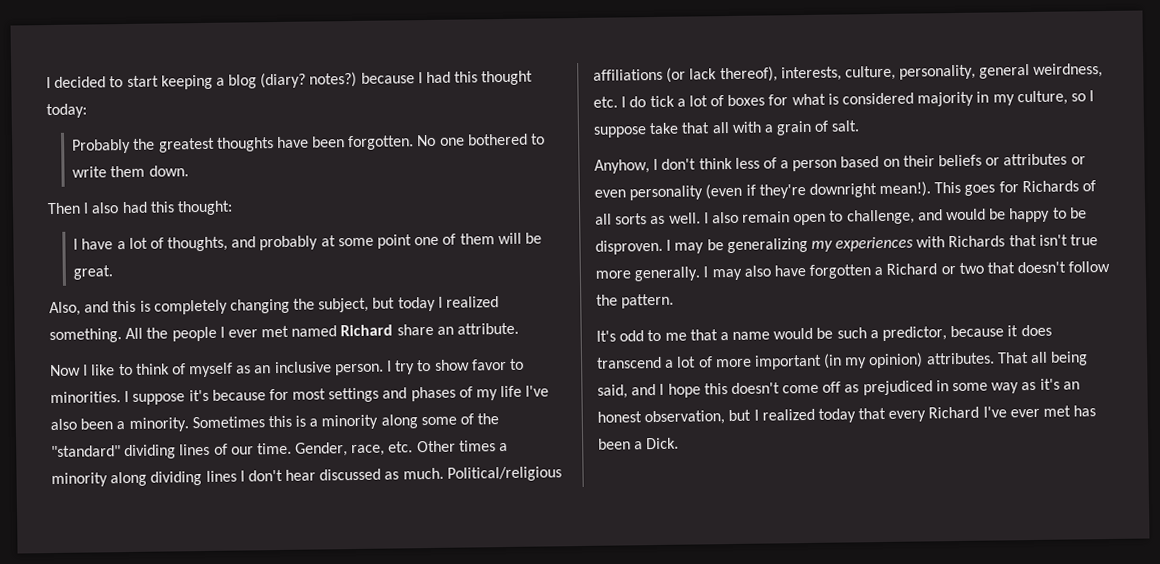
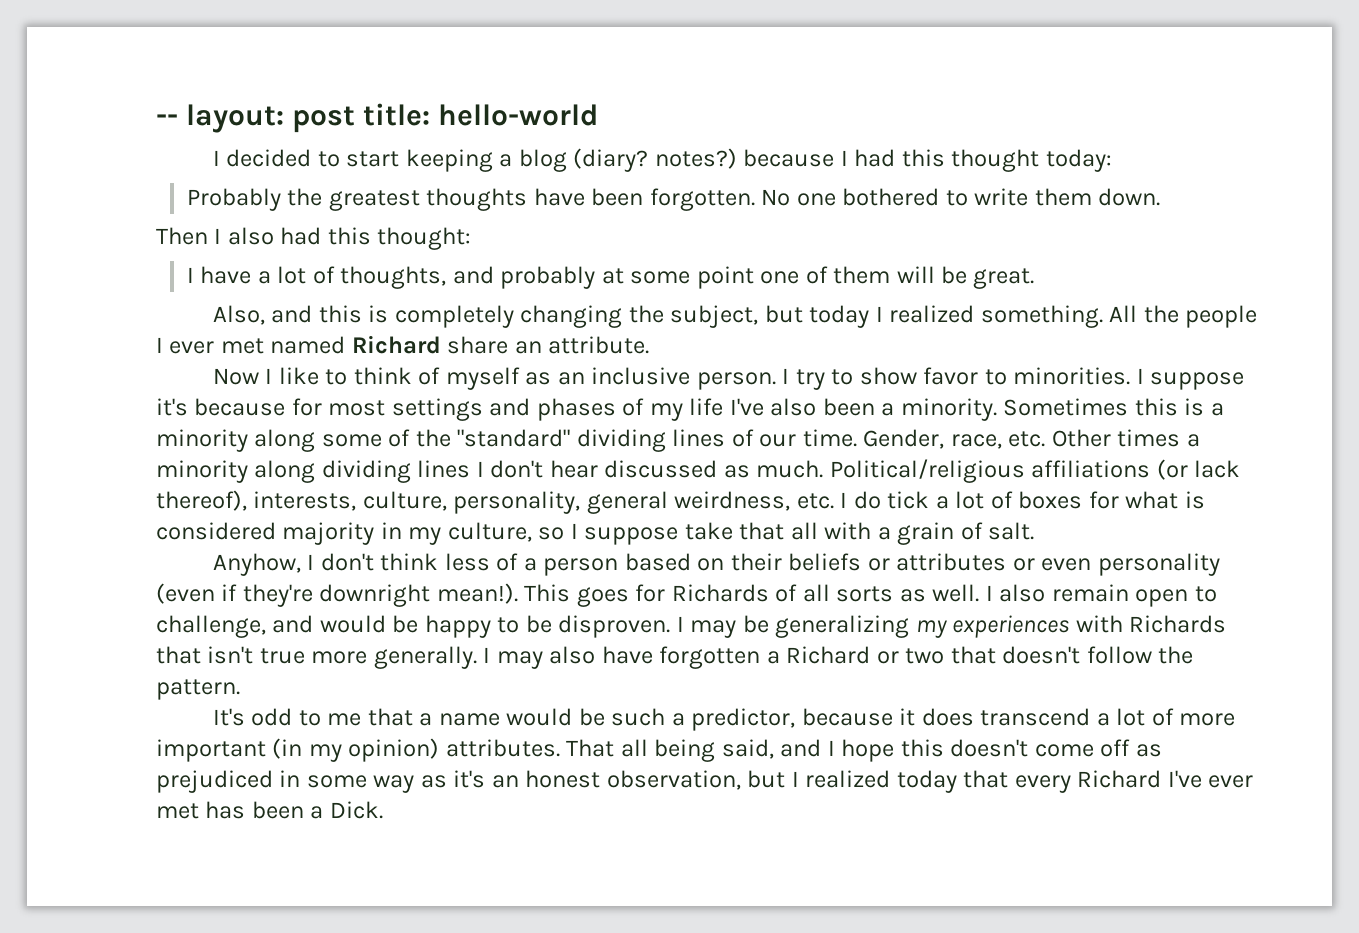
+ -- layout: post title: hello-world

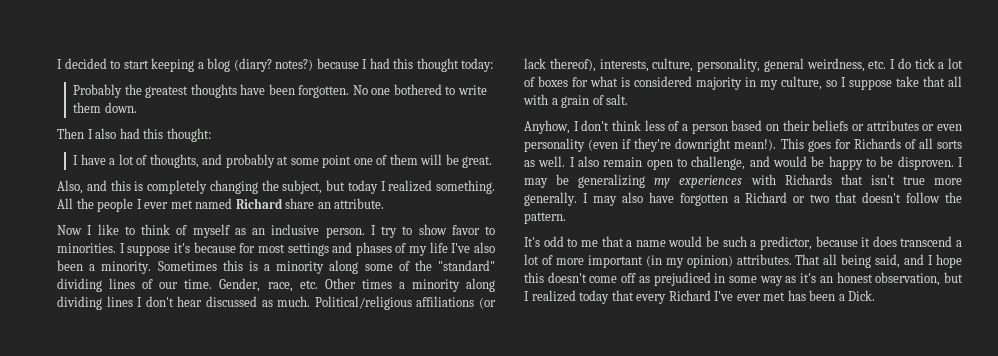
- -- layout: post title: hello-world

